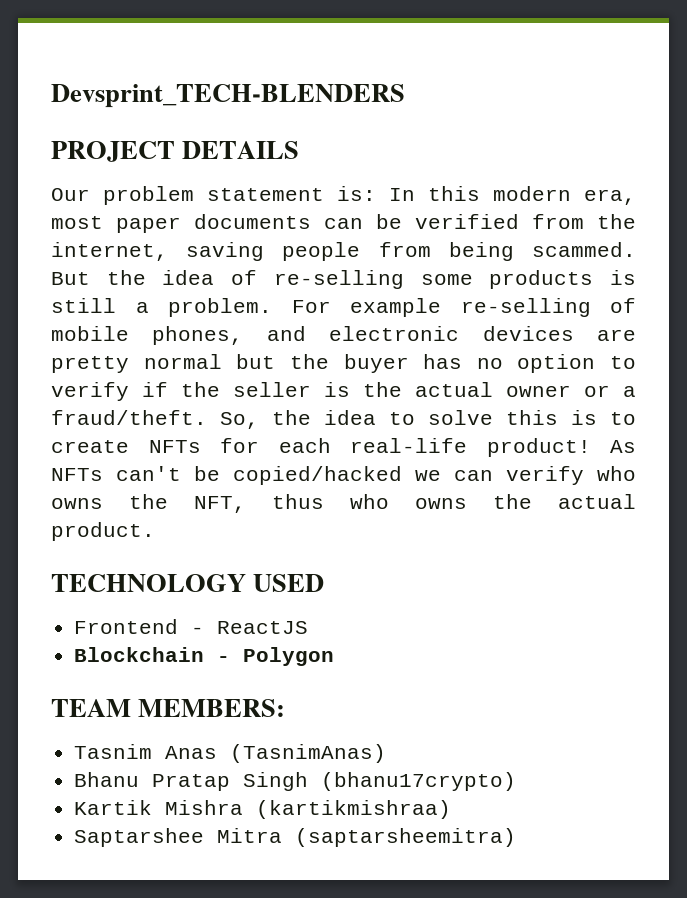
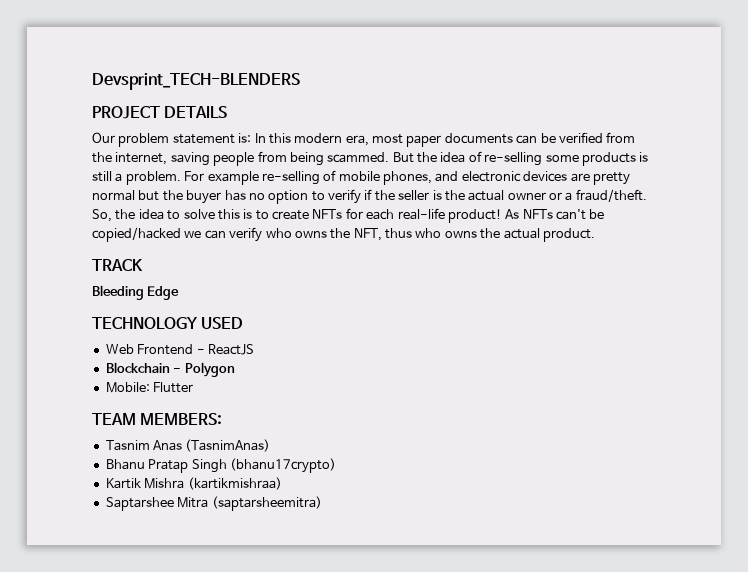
+ TRACK
+ Bleeding Edge
- Frontend - ReactJS
+ Web Frontend - ReactJS
+ Mobile: Flutter

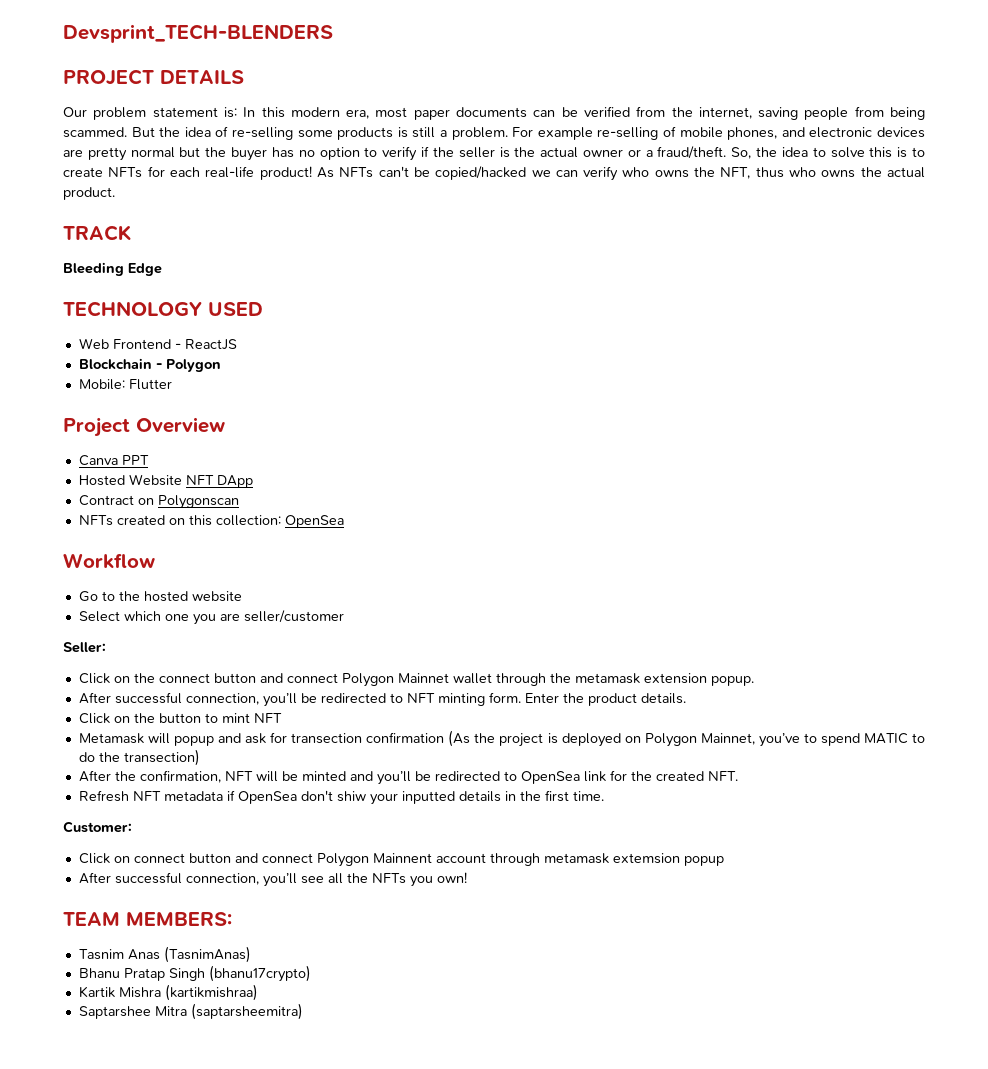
+ Project Overview
+ Canva PPT
+ Hosted Website NFT DApp
+ Contract on Polygonscan
+ NFTs created on this collection: OpenSea
+ Workflow
+ Go to the hosted website
+ Select which one you are seller/customer
+ Seller:
+ Click on the connect button and connect Polygon Mainnet wallet through the metamask extension popup.
+ After successful connection, you’ll be redirected to NFT minting form. Enter the product details.
+ Click on the button to mint NFT
+ Metamask will popup and ask for transection confirmation (As the project is deployed on Polygon Mainnet, you’ve to spend MATIC to do the transection)
+ After the confirmation, NFT will be minted and you’ll be redirected to OpenSea link for the created NFT.
+ Refresh NFT metadata if OpenSea don't shiw your inputted details in the first time.
+ Customer:
+ Click on connect button and connect Polygon Mainnent account through metamask extemsion popup
+ After successful connection, you’ll see all the NFTs you own!

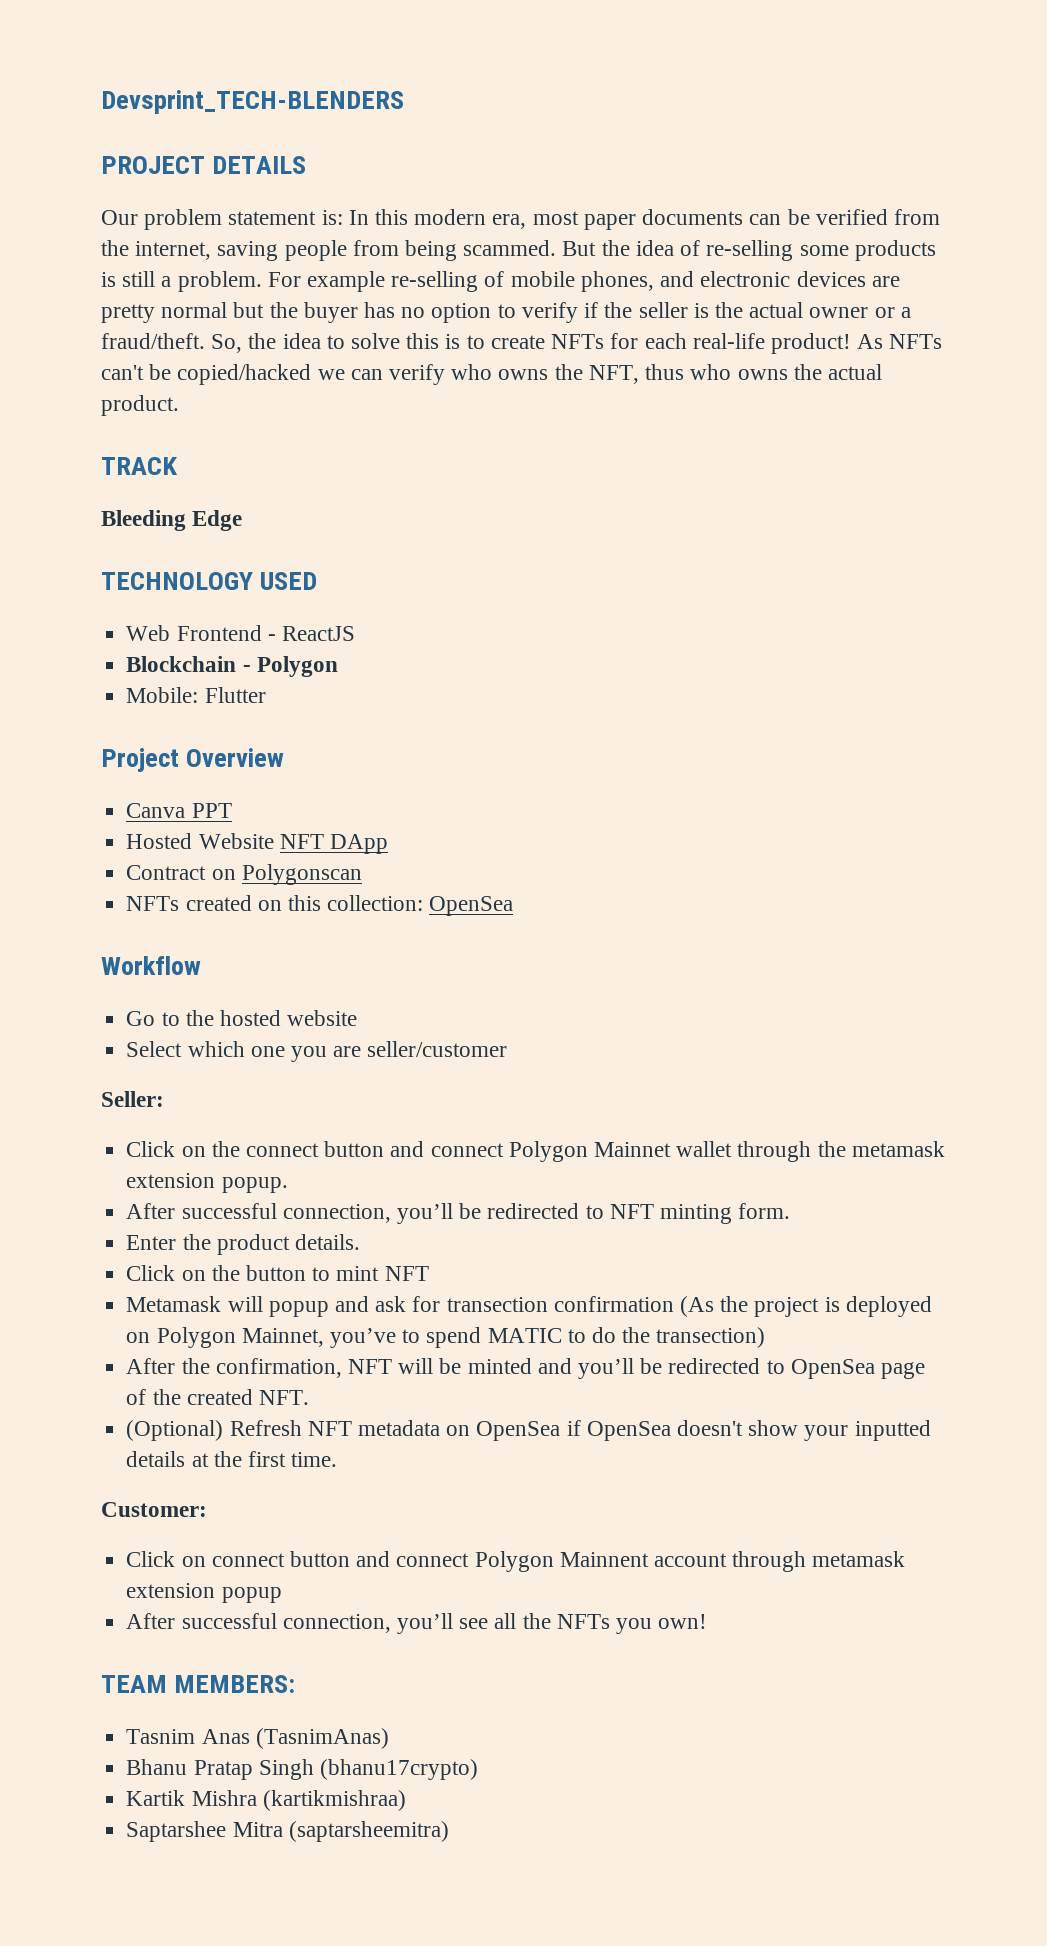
- After successful connection, you’ll be redirected to NFT minting form. Enter the product details.
+ After successful connection, you’ll be redirected to NFT minting form.
+ Enter the product details.
- After the confirmation, NFT will be minted and you’ll be redirected to OpenSea link for the created NFT.
+ After the confirmation, NFT will be minted and you’ll be redirected to OpenSea page of the created NFT.
- Refresh NFT metadata if OpenSea don't shiw your inputted details in the first time.
+ (Optional) Refresh NFT metadata on OpenSea if OpenSea doesn't show your inputted details at the first time.
- Click on connect button and connect Polygon Mainnent account through metamask extemsion popup
+ Click on connect button and connect Polygon Mainnent account through metamask extension popup

